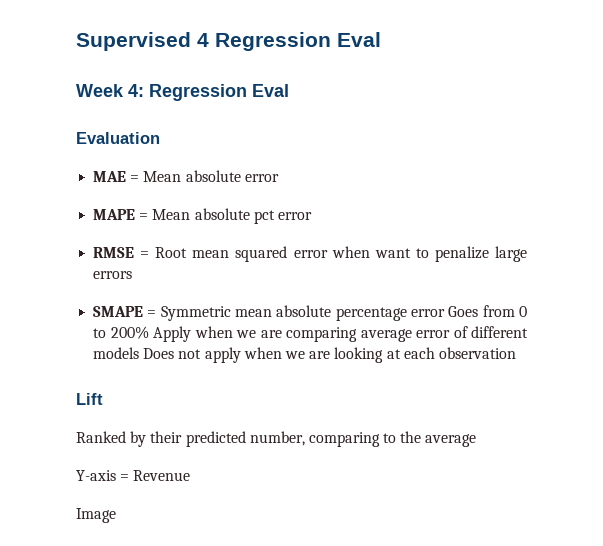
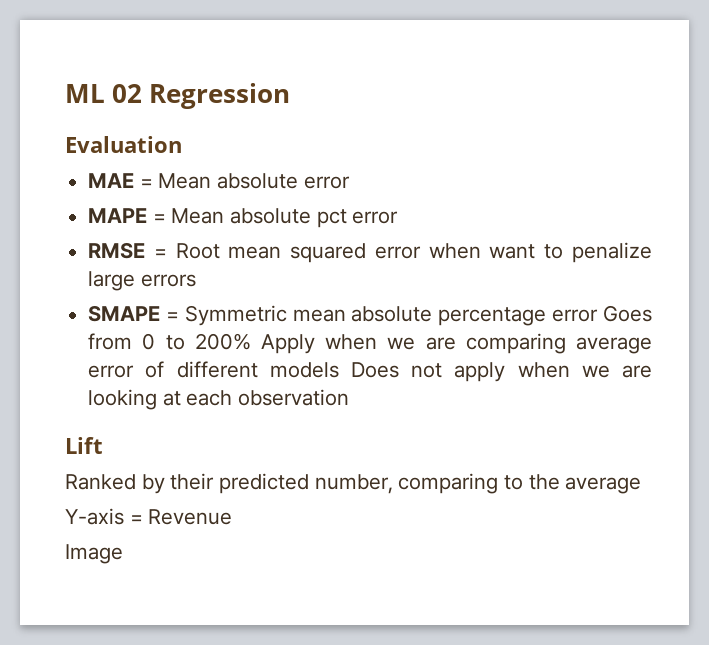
- Supervised 4 Regression Eval
- Week 4: Regression Eval
+ ML 02 Regression

